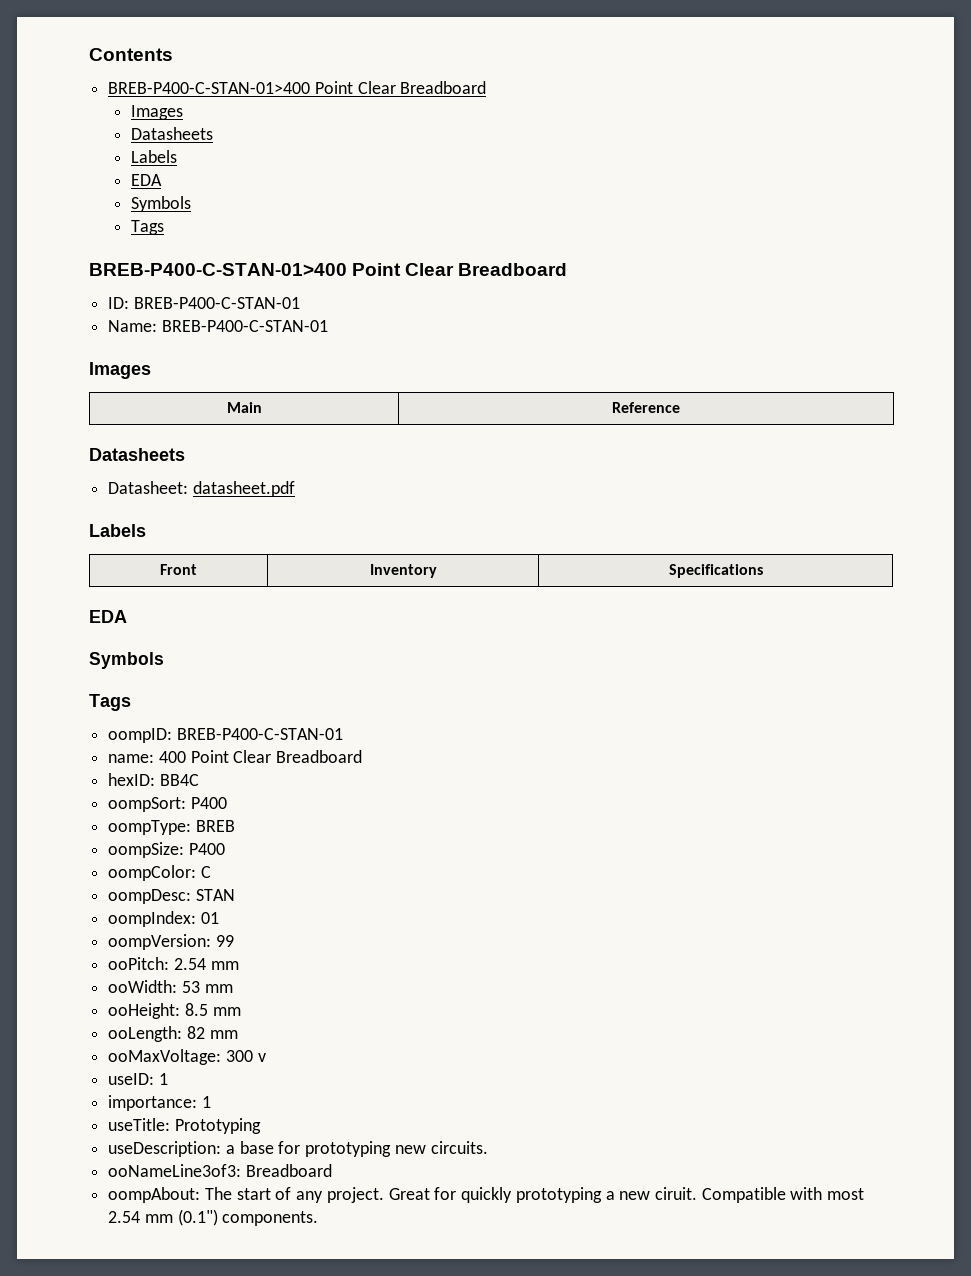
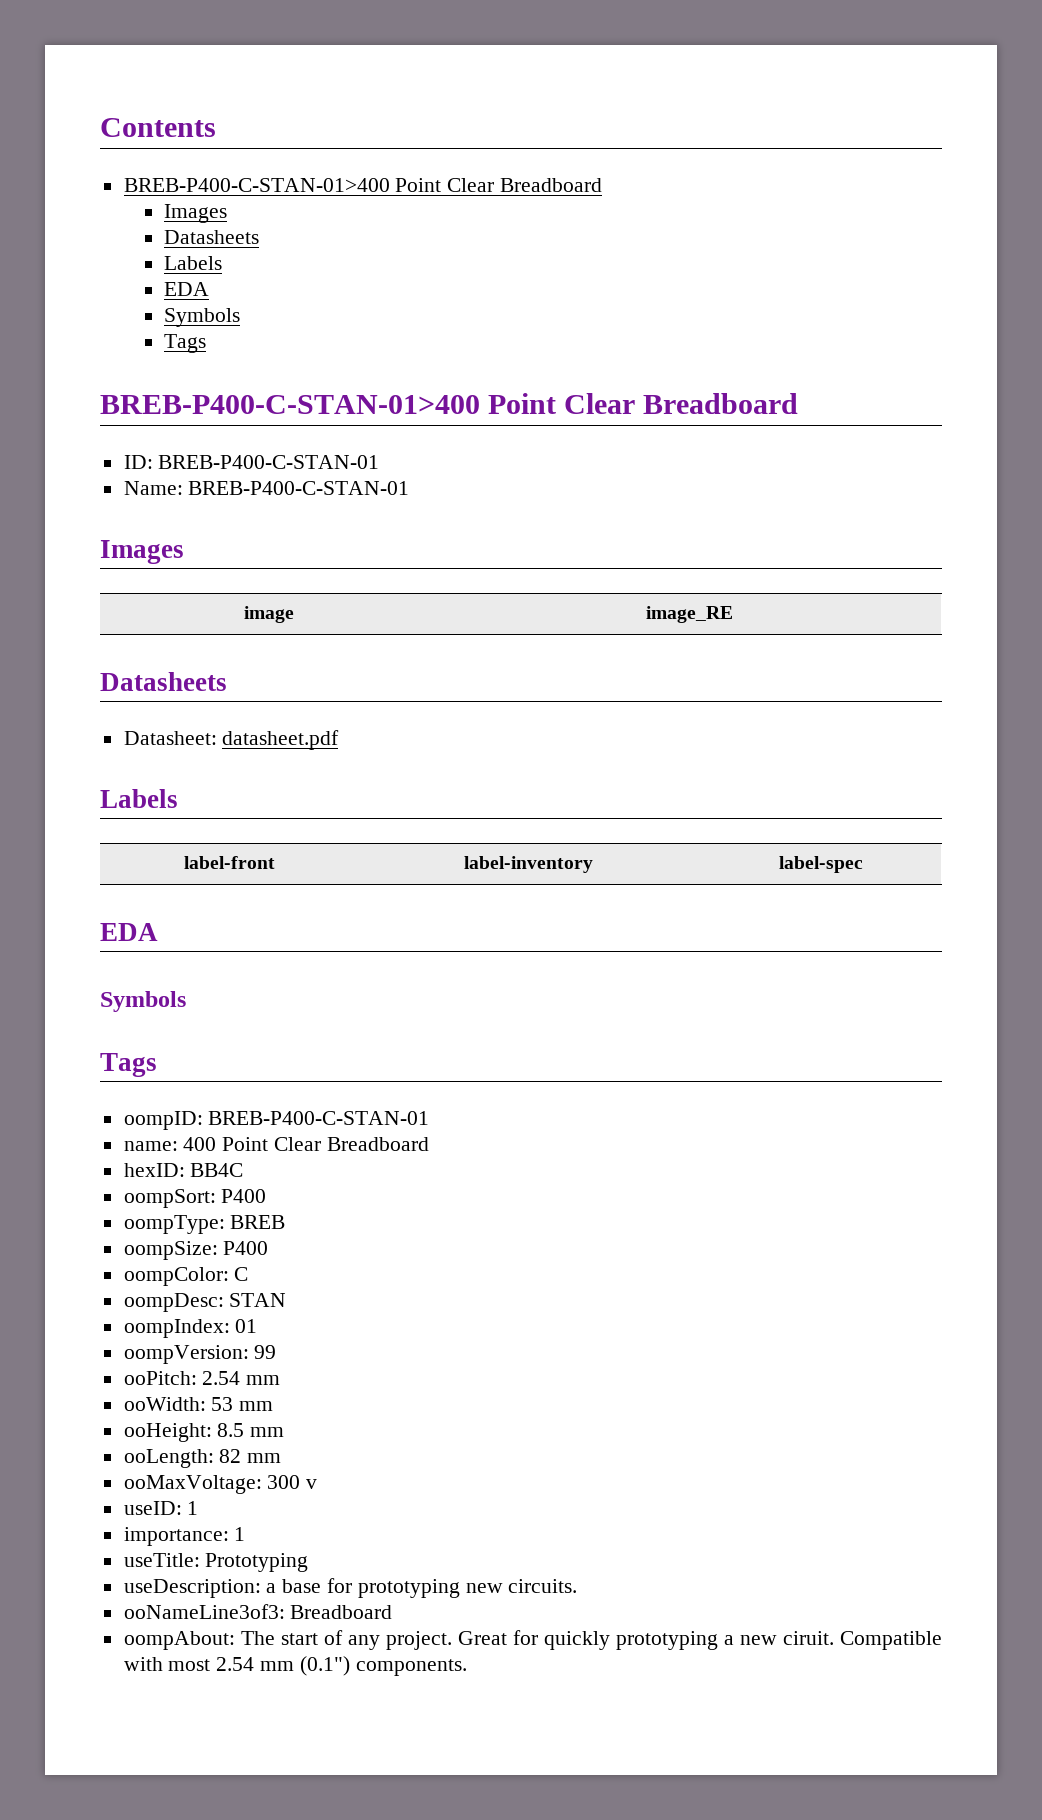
- Main | Reference
+ image | image_RE
- Front | Inventory | Specifications
+ label-front | label-inventory | label-spec

